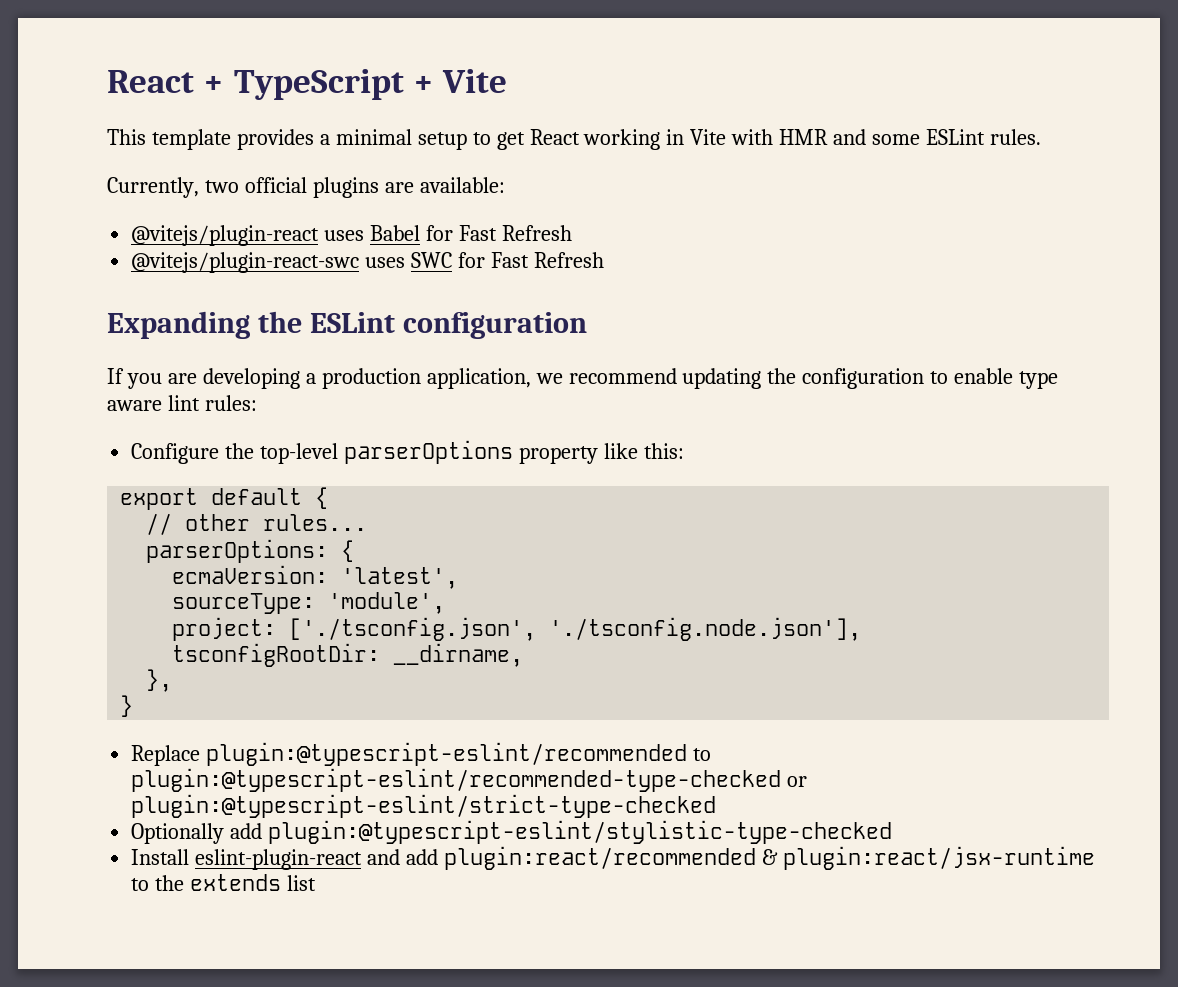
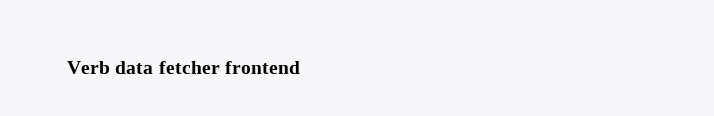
- React + TypeScript + Vite
- This template provides a minimal setup to get React working in Vite with HMR and some ESLint rules.
- Currently, two official plugins are available:
- @vitejs/plugin-react uses Babel for Fast Refresh
- @vitejs/plugin-react-swc uses SWC for Fast Refresh
- Expanding the ESLint configuration
- If you are developing a production application, we recommend updating the configuration to enable type aware lint rules:
- Configure the top-level parserOptions property like this:
- export default {
- // other rules...
- parserOptions: {
- ecmaVersion: 'latest',
- sourceType: 'module',
- project: ['./tsconfig.json', './tsconfig.node.json'],
- tsconfigRootDir: __dirname,
- },
- }
- Replace plugin:@typescript-eslint/recommended to plugin:@typescript-eslint/recommended-type-checked or plugin:@typescript-eslint/strict-type-checked
- Optionally add plugin:@typescript-eslint/stylistic-type-checked
- Install eslint-plugin-react and add plugin:react/recommended & plugin:react/jsx-runtime to the extends list
+ Verb data fetcher frontend

